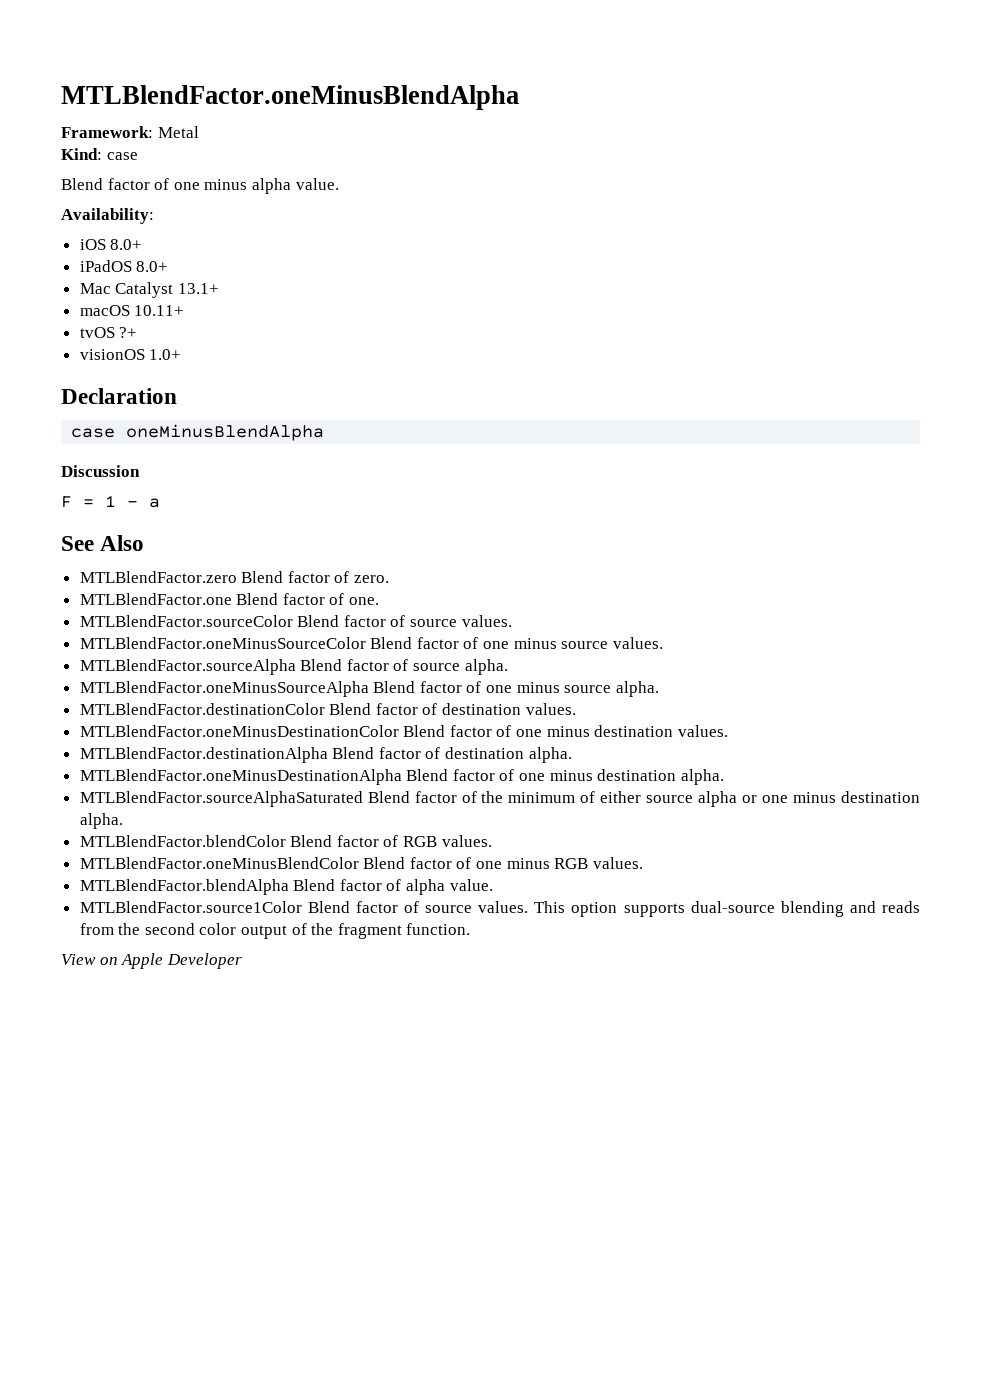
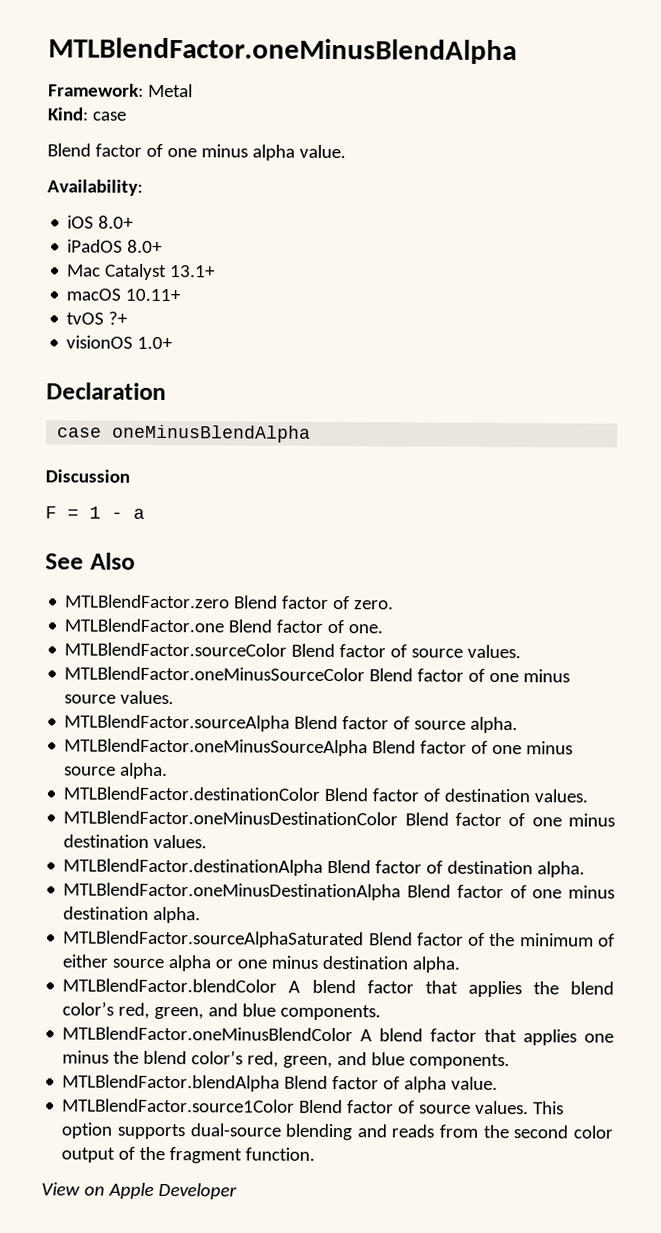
- MTLBlendFactor.blendColor Blend factor of RGB values.
- MTLBlendFactor.oneMinusBlendColor Blend factor of one minus RGB values.
+ MTLBlendFactor.blendColor A blend factor that applies the blend color’s red, green, and blue components.
+ MTLBlendFactor.oneMinusBlendColor A blend factor that applies one minus the blend color’s red, green, and blue components.

